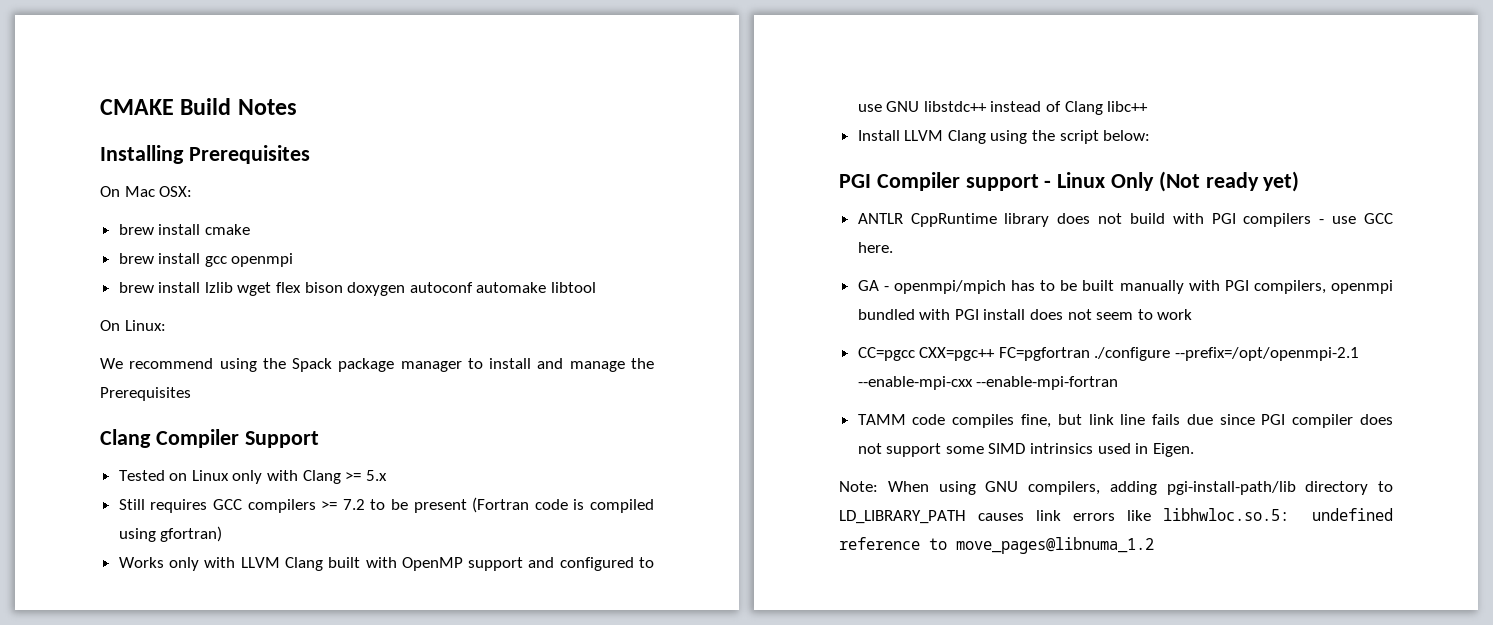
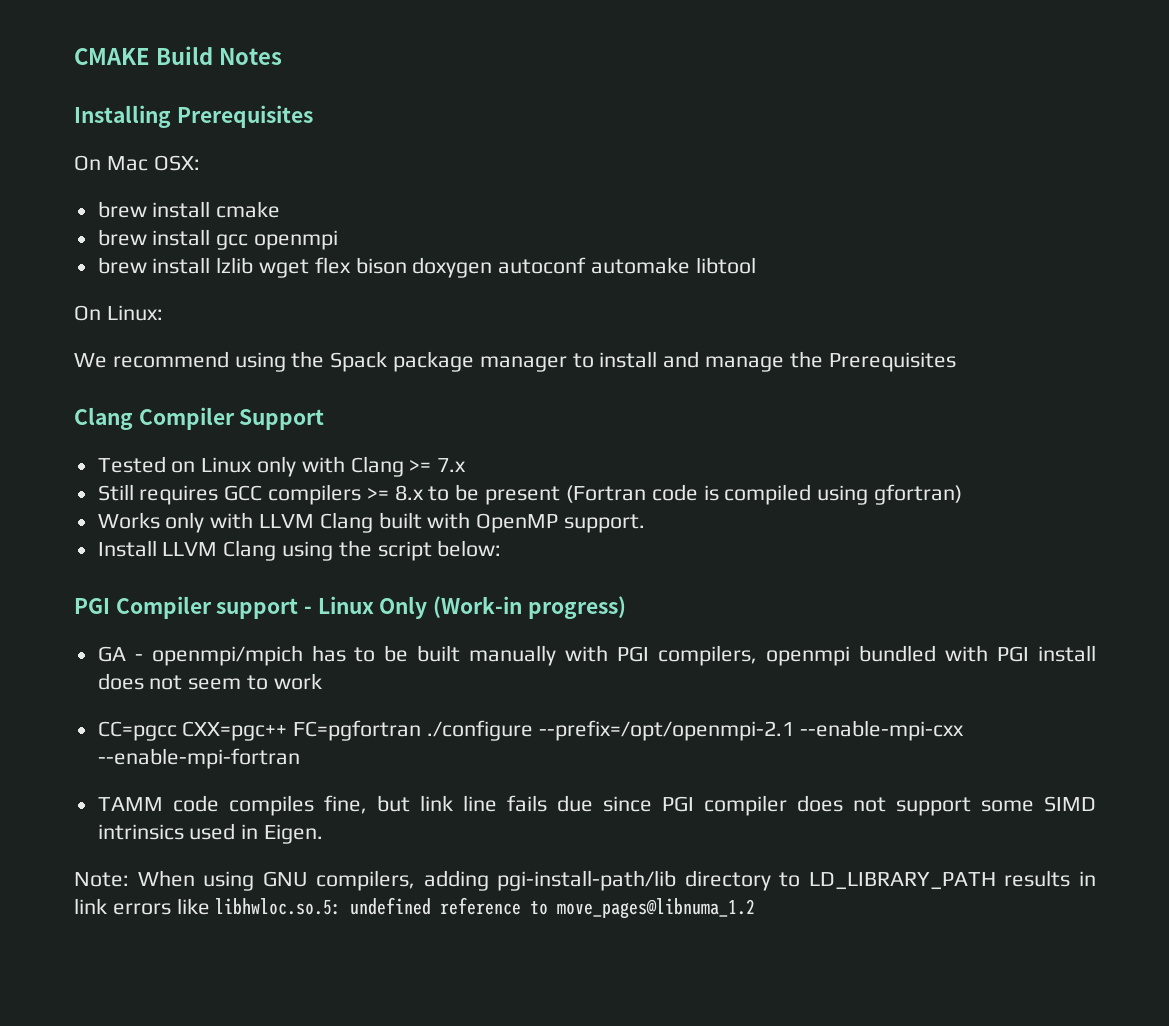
- Tested on Linux only with Clang >= 5.x
+ Tested on Linux only with Clang >= 7.x
- Still requires GCC compilers >= 7.2 to be present (Fortran code is compiled using gfortran)
+ Still requires GCC compilers >= 8.x to be present (Fortran code is compiled using gfortran)
- Works only with LLVM Clang built with OpenMP support and configured to use GNU libstdc++ instead of Clang libc++
+ Works only with LLVM Clang built with OpenMP support.
- PGI Compiler support - Linux Only (Not ready yet)
- ANTLR CppRuntime library does not build with PGI compilers - use GCC here.
+ PGI Compiler support - Linux Only (Work-in progress)
- Note: When using GNU compilers, adding pgi-install-path/lib directory to LD_LIBRARY_PATH causes link errors like libhwloc.so.5: undefined reference to move_pages@libnuma_1.2
+ Note: When using GNU compilers, adding pgi-install-path/lib directory to LD_LIBRARY_PATH results in link errors like libhwloc.so.5: undefined reference to move_pages@libnuma_1.2

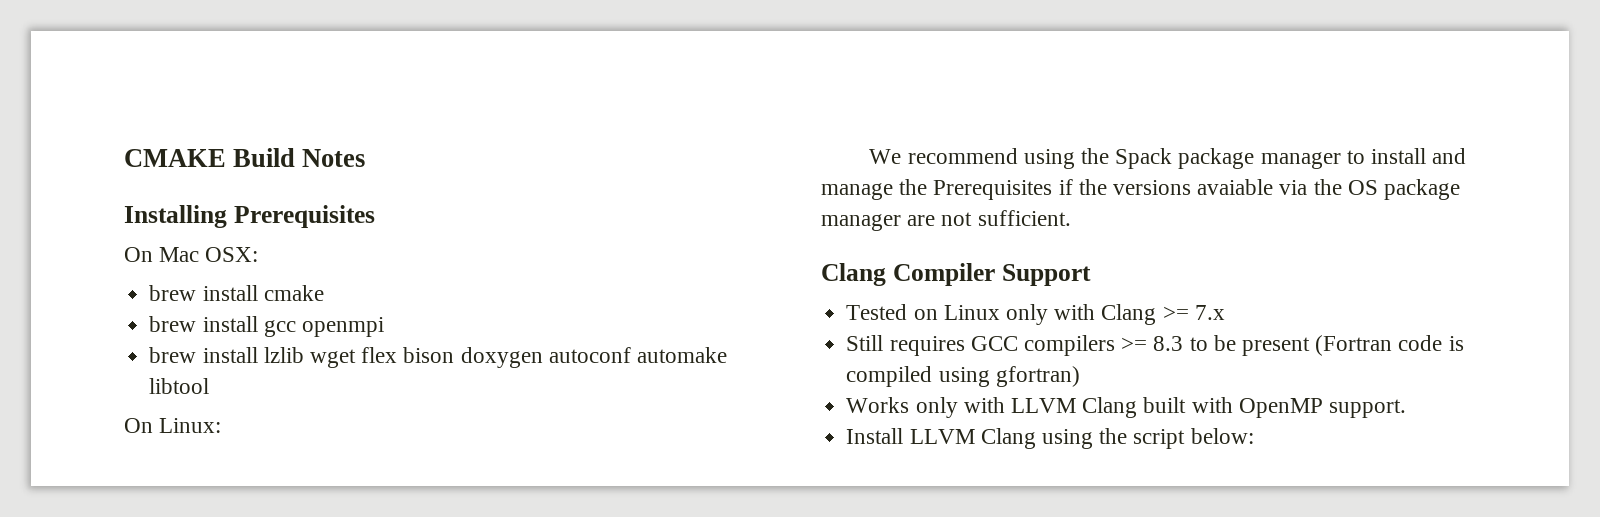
- We recommend using the Spack package manager to install and manage the Prerequisites
+ We recommend using the Spack package manager to install and manage the Prerequisites if the versions avaiable via the OS package manager are not sufficient.
- Still requires GCC compilers >= 8.x to be present (Fortran code is compiled using gfortran)
+ Still requires GCC compilers >= 8.3 to be present (Fortran code is compiled using gfortran)
- PGI Compiler support - Linux Only (Work-in progress)
- GA - openmpi/mpich has to be built manually with PGI compilers, openmpi bundled with PGI install does not seem to work
- CC=pgcc CXX=pgc++ FC=pgfortran ./configure --prefix=/opt/openmpi-2.1 --enable-mpi-cxx --enable-mpi-fortran
- TAMM code compiles fine, but link line fails due since PGI compiler does not support some SIMD intrinsics used in Eigen.
- Note: When using GNU compilers, adding pgi-install-path/lib directory to LD_LIBRARY_PATH results in link errors like libhwloc.so.5: undefined reference to move_pages@libnuma_1.2

